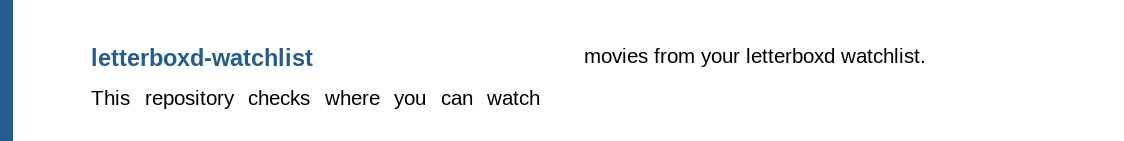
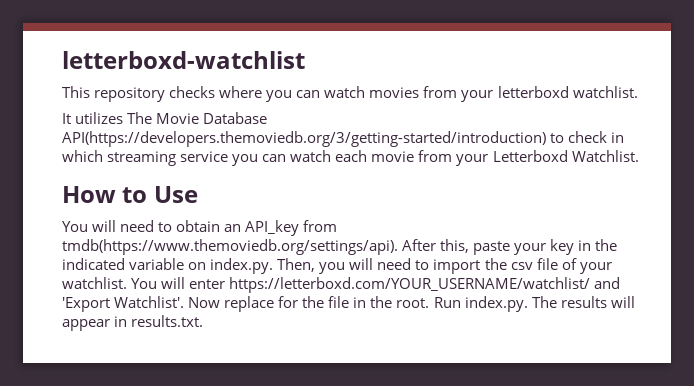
+ It utilizes The Movie Database API(https://developers.themoviedb.org/3/getting-started/introduction) to check in which streaming service you can watch each movie from your Letterboxd Watchlist.
+ How to Use
+ You will need to obtain an API_key from tmdb(https://www.themoviedb.org/settings/api). After this, paste your key in the indicated variable on index.py. Then, you will need to import the csv file of your watchlist. You will enter https://letterboxd.com/YOUR_USERNAME/watchlist/ and 'Export Watchlist'. Now replace for the file in the root. Run index.py. The results will appear in results.txt.

